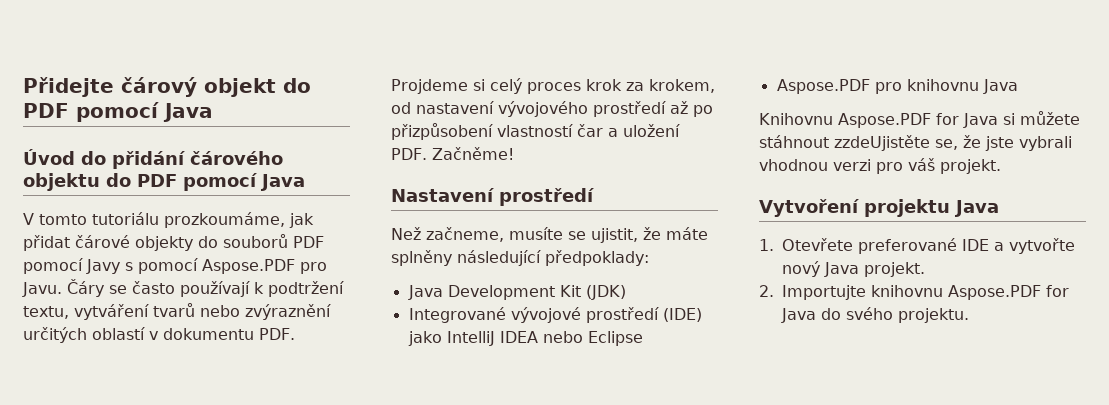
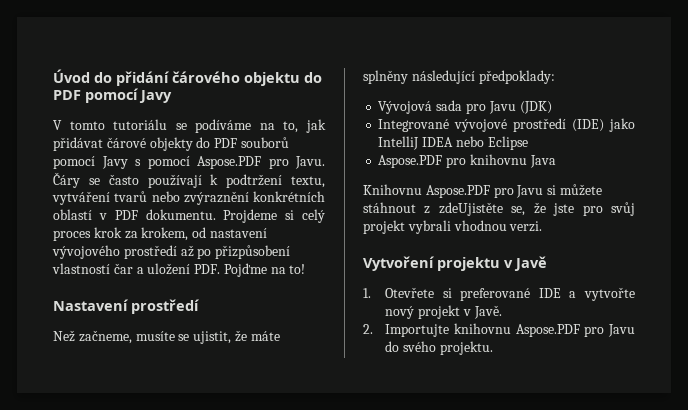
- Přidejte čárový objekt do PDF pomocí Java
- Úvod do přidání čárového objektu do PDF pomocí Java
+ Úvod do přidání čárového objektu do PDF pomocí Javy
- V tomto tutoriálu prozkoumáme, jak přidat čárové objekty do souborů PDF pomocí Javy s pomocí Aspose.PDF pro Javu.
+ V tomto tutoriálu se podíváme na to, jak přidávat čárové objekty do PDF souborů pomocí Javy s pomocí Aspose.PDF pro Javu.
- Čáry se často používají k podtržení textu, vytváření tvarů nebo zvýraznění určitých oblastí v dokumentu PDF. Projdeme si celý proces krok za krokem, od nastavení vývojového prostředí až po přizpůsobení vlastností čar a uložení PDF. Začněme!
+ Čáry se často používají k podtržení textu, vytváření tvarů nebo zvýraznění konkrétních oblastí v PDF dokumentu. Projdeme si celý proces krok za krokem, od nastavení vývojového prostředí až po přizpůsobení vlastností čar a uložení PDF. Pojďme na to!
- Java Development Kit (JDK)
+ Vývojová sada pro Javu (JDK)
- Knihovnu Aspose.PDF for Java si můžete stáhnout zzdeUjistěte se, že jste vybrali vhodnou verzi pro váš projekt.
+ Knihovnu Aspose.PDF pro Javu si můžete stáhnout z zdeUjistěte se, že jste pro svůj projekt vybrali vhodnou verzi.
- Vytvoření projektu Java
+ Vytvoření projektu v Javě
- 1. Otevřete preferované IDE a vytvořte nový Java projekt.
+ 1. Otevřete si preferované IDE a vytvořte nový projekt v Javě.
- 2. Importujte knihovnu Aspose.PDF for Java do svého projektu.
+ 2. Importujte knihovnu Aspose.PDF pro Javu do svého projektu.

